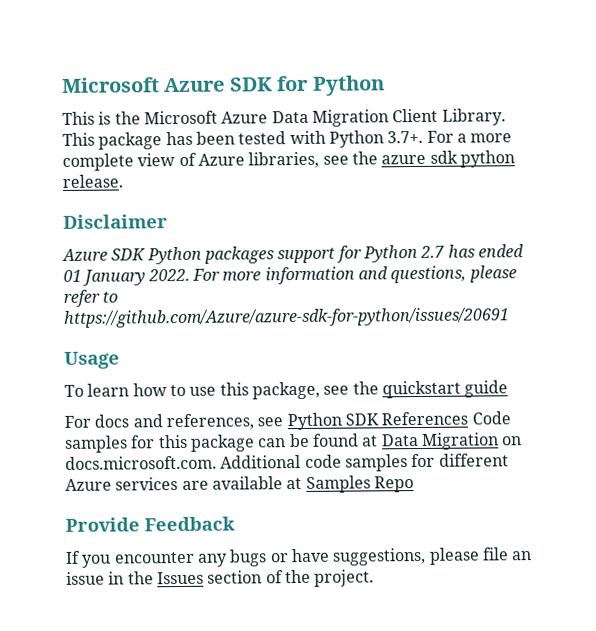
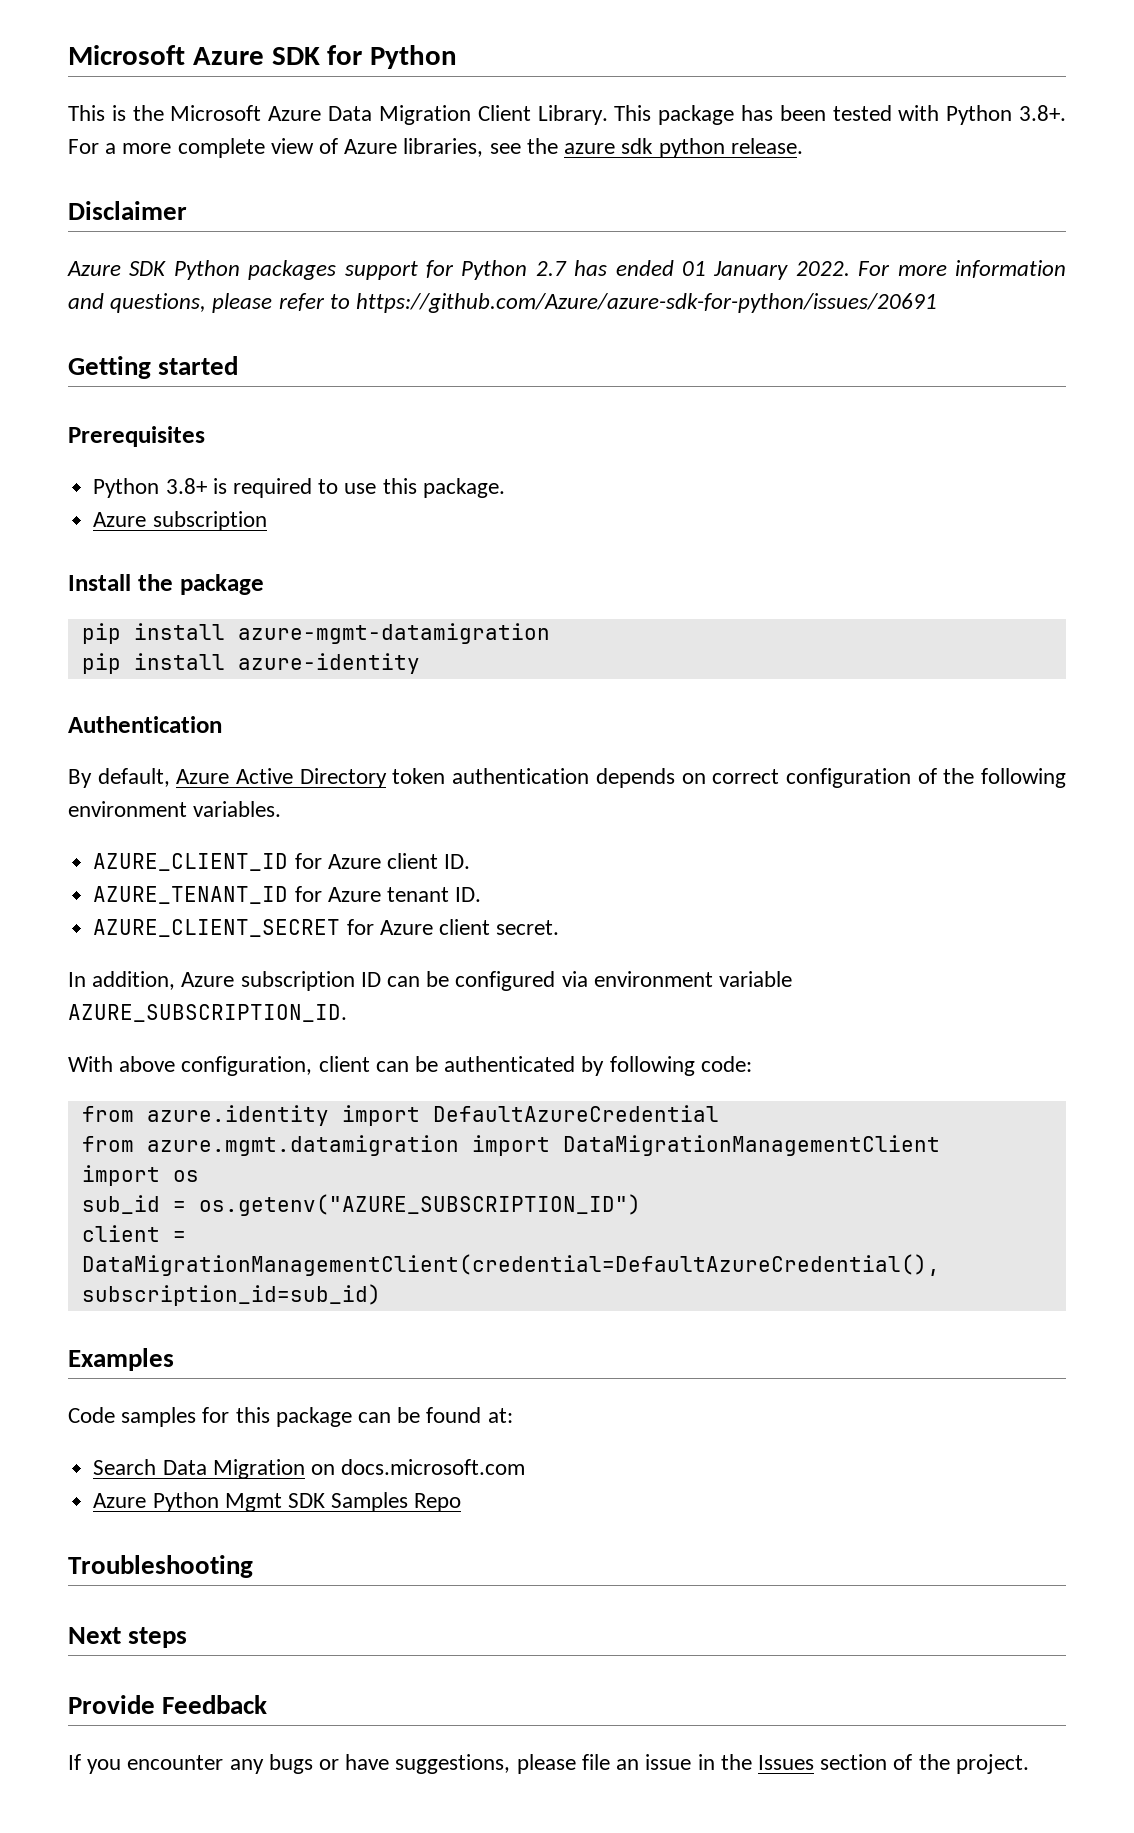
- This package has been tested with Python 3.7+. For a more complete view of Azure libraries, see the azure sdk python release.
+ This package has been tested with Python 3.8+. For a more complete view of Azure libraries, see the azure sdk python release.
- Usage
- To learn how to use this package, see the quickstart guide
- For docs and references, see Python SDK References Code samples for this package can be found at Data Migration on docs.microsoft.com. Additional code samples for different Azure services are available at Samples Repo
+ Getting started
+ Prerequisites
+ Python 3.8+ is required to use this package.
+ Azure subscription
+ Install the package
+ pip install azure-mgmt-datamigration
+ pip install azure-identity
+ Authentication
+ By default, Azure Active Directory token authentication depends on correct configuration of the following environment variables.
+ AZURE_CLIENT_ID for Azure client ID.
+ AZURE_TENANT_ID for Azure tenant ID.
+ AZURE_CLIENT_SECRET for Azure client secret.
+ In addition, Azure subscription ID can be configured via environment variable AZURE_SUBSCRIPTION_ID.
+ With above configuration, client can be authenticated by following code:
+ from azure.identity import DefaultAzureCredential
+ from azure.mgmt.datamigration import DataMigrationManagementClient
+ import os
+ sub_id = os.getenv("AZURE_SUBSCRIPTION_ID")
+ client = DataMigrationManagementClient(credential=DefaultAzureCredential(), subscription_id=sub_id)
+ Examples
+ Code samples for this package can be found at:
+ Search Data Migration on docs.microsoft.com
+ Azure Python Mgmt SDK Samples Repo
+ Troubleshooting
+ Next steps

